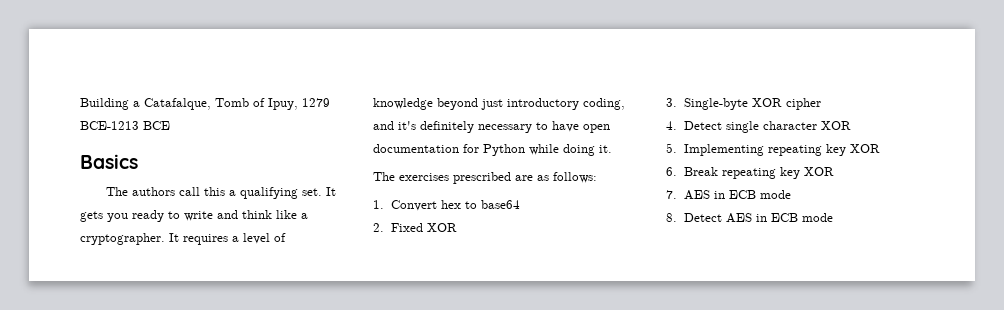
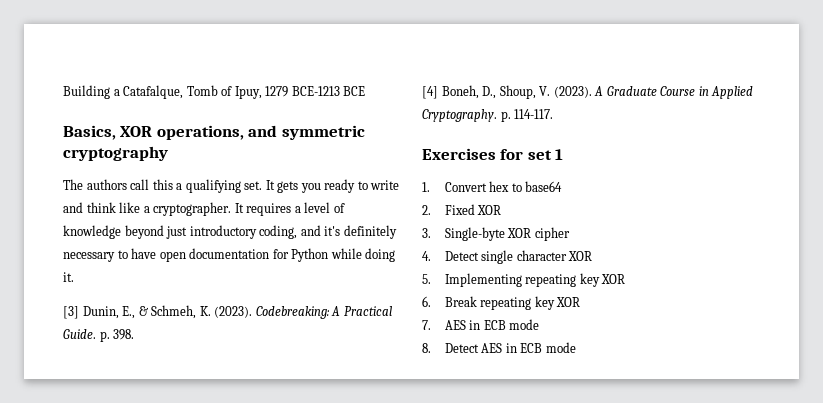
- Basics
+ Basics, XOR operations, and symmetric cryptography
- The exercises prescribed are as follows:
+ [3] Dunin, E., & Schmeh, K. (2023). Codebreaking: A Practical Guide. p. 398.
+ [4] Boneh, D., Shoup, V. (2023). A Graduate Course in Applied Cryptography. p. 114-117.
+ Exercises for set 1

